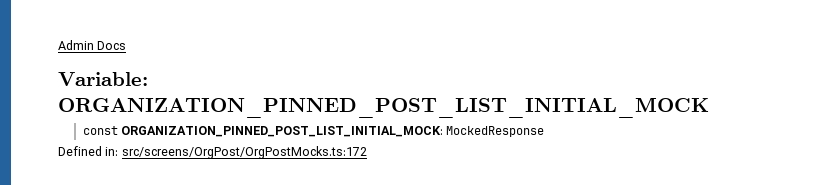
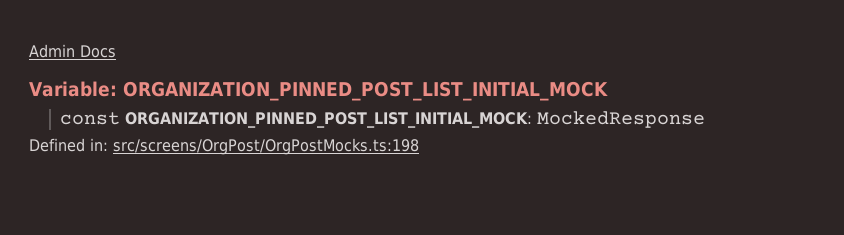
- Defined in: src/screens/OrgPost/OrgPostMocks.ts:172
+ Defined in: src/screens/OrgPost/OrgPostMocks.ts:198

